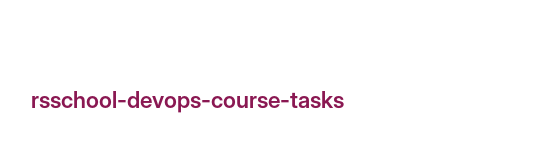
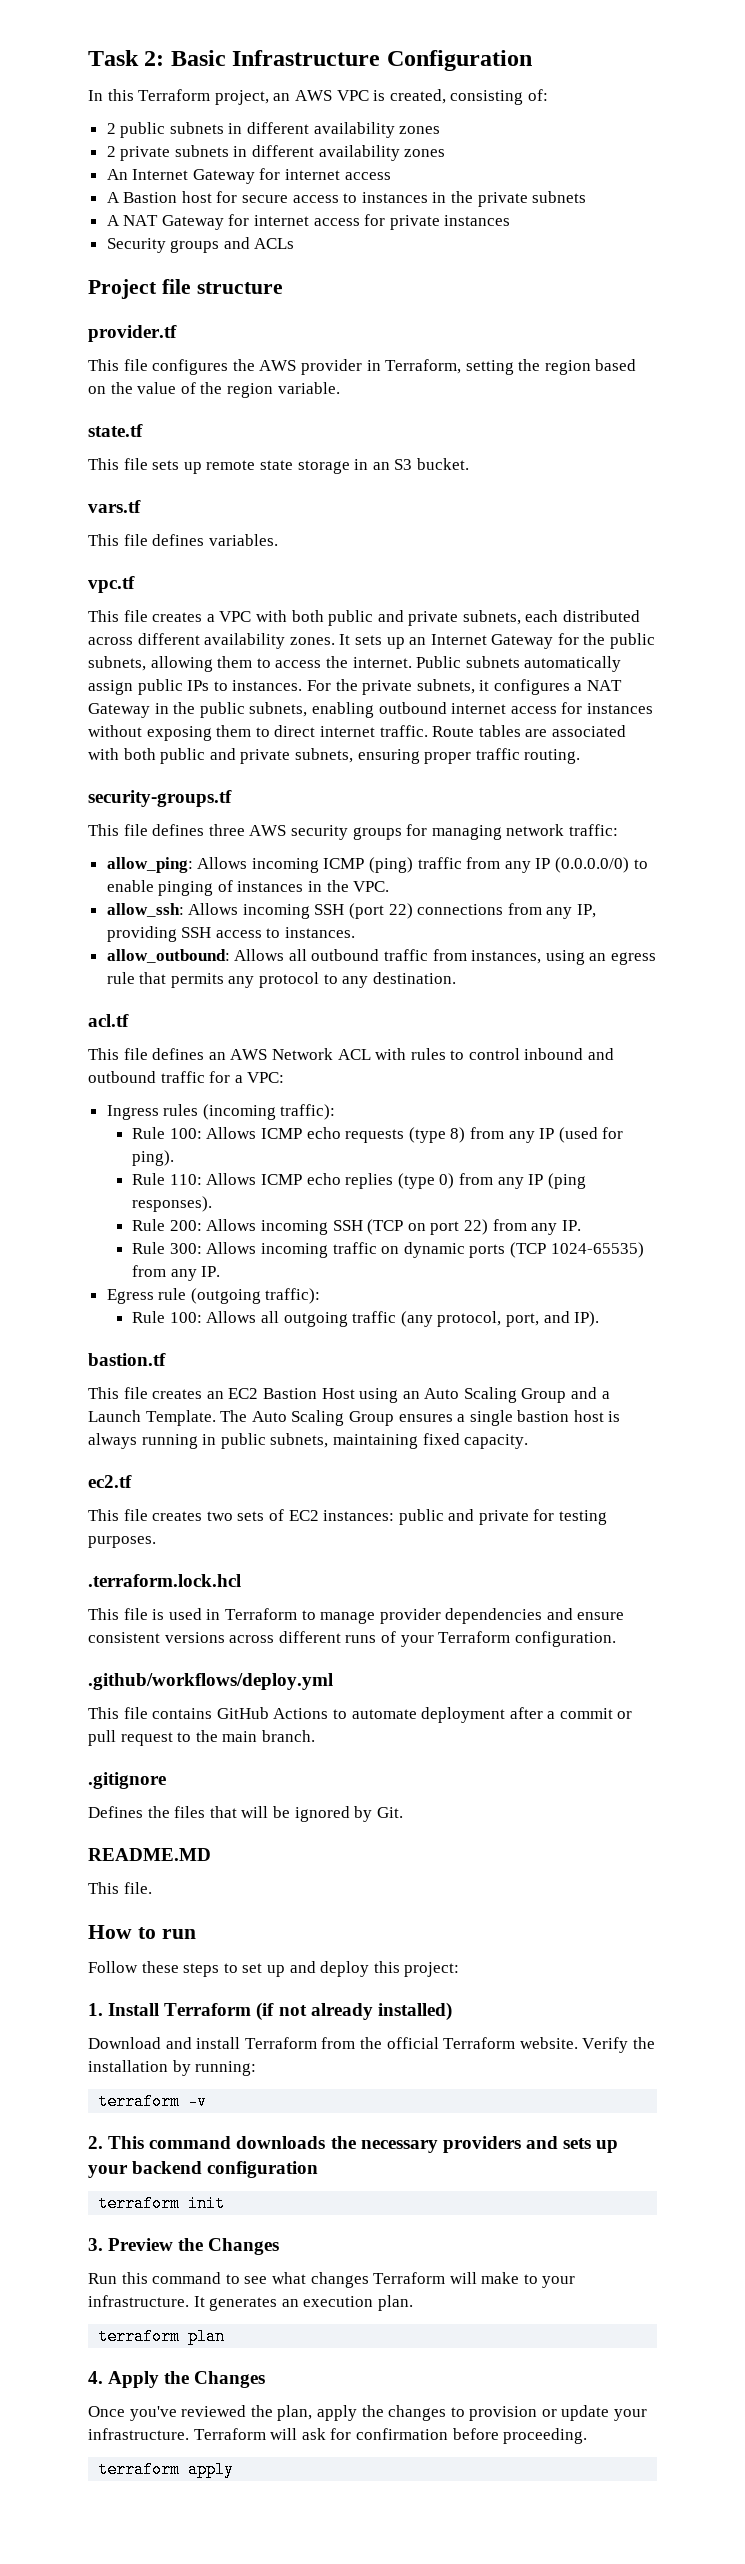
- rsschool-devops-course-tasks
+ Task 2: Basic Infrastructure Configuration
+ In this Terraform project, an AWS VPC is created, consisting of:
+ 2 public subnets in different availability zones
+ 2 private subnets in different availability zones
+ An Internet Gateway for internet access
+ A Bastion host for secure access to instances in the private subnets
+ A NAT Gateway for internet access for private instances
+ Security groups and ACLs
+ Project file structure
+ provider.tf
+ This file configures the AWS provider in Terraform, setting the region based on the value of the region variable.
+ state.tf
+ This file sets up remote state storage in an S3 bucket.
+ vars.tf
+ This file defines variables.
+ vpc.tf
+ This file creates a VPC with both public and private subnets, each distributed across different availability zones. It sets up an Internet Gateway for the public subnets, allowing them to access the internet. Public subnets automatically assign public IPs to instances. For the private subnets, it configures a NAT Gateway in the public subnets, enabling outbound internet access for instances without exposing them to direct internet traffic. Route tables are associated with both public and private subnets, ensuring proper traffic routing.
+ security-groups.tf
+ This file defines three AWS security groups for managing network traffic:
+ allow_ping: Allows incoming ICMP (ping) traffic from any IP (0.0.0.0/0) to enable pinging of instances in the VPC.
+ allow_ssh: Allows incoming SSH (port 22) connections from any IP, providing SSH access to instances.
+ allow_outbound: Allows all outbound traffic from instances, using an egress rule that permits any protocol to any destination.
+ acl.tf
+ This file defines an AWS Network ACL with rules to control inbound and outbound traffic for a VPC:
+ Ingress rules (incoming traffic):
+ Rule 100: Allows ICMP echo requests (type 8) from any IP (used for ping).
+ Rule 110: Allows ICMP echo replies (type 0) from any IP (ping responses).
+ Rule 200: Allows incoming SSH (TCP on port 22) from any IP.
+ Rule 300: Allows incoming traffic on dynamic ports (TCP 1024-65535) from any IP.
+ Egress rule (outgoing traffic):
+ Rule 100: Allows all outgoing traffic (any protocol, port, and IP).
+ bastion.tf
+ This file creates an EC2 Bastion Host using an Auto Scaling Group and a Launch Template. The Auto Scaling Group ensures a single bastion host is always running in public subnets, maintaining fixed capacity.
+ ec2.tf
+ This file creates two sets of EC2 instances: public and private for testing purposes.
+ .terraform.lock.hcl
+ This file is used in Terraform to manage provider dependencies and ensure consistent versions across different runs of your Terraform configuration.
+ .github/workflows/deploy.yml
+ This file contains GitHub Actions to automate deployment after a commit or pull request to the main branch.
+ .gitignore
+ Defines the files that will be ignored by Git.
+ README.MD
+ This file.
+ How to run
+ Follow these steps to set up and deploy this project:
+ 1. Install Terraform (if not already installed)
+ Download and install Terraform from the official Terraform website. Verify the installation by running:
+ terraform -v
+ 2. This command downloads the necessary providers and sets up your backend configuration
+ terraform init
+ 3. Preview the Changes
+ Run this command to see what changes Terraform will make to your infrastructure. It generates an execution plan.
+ terraform plan
+ 4. Apply the Changes
+ Once you've reviewed the plan, apply the changes to provision or update your infrastructure. Terraform will ask for confirmation before proceeding.
+ terraform apply

